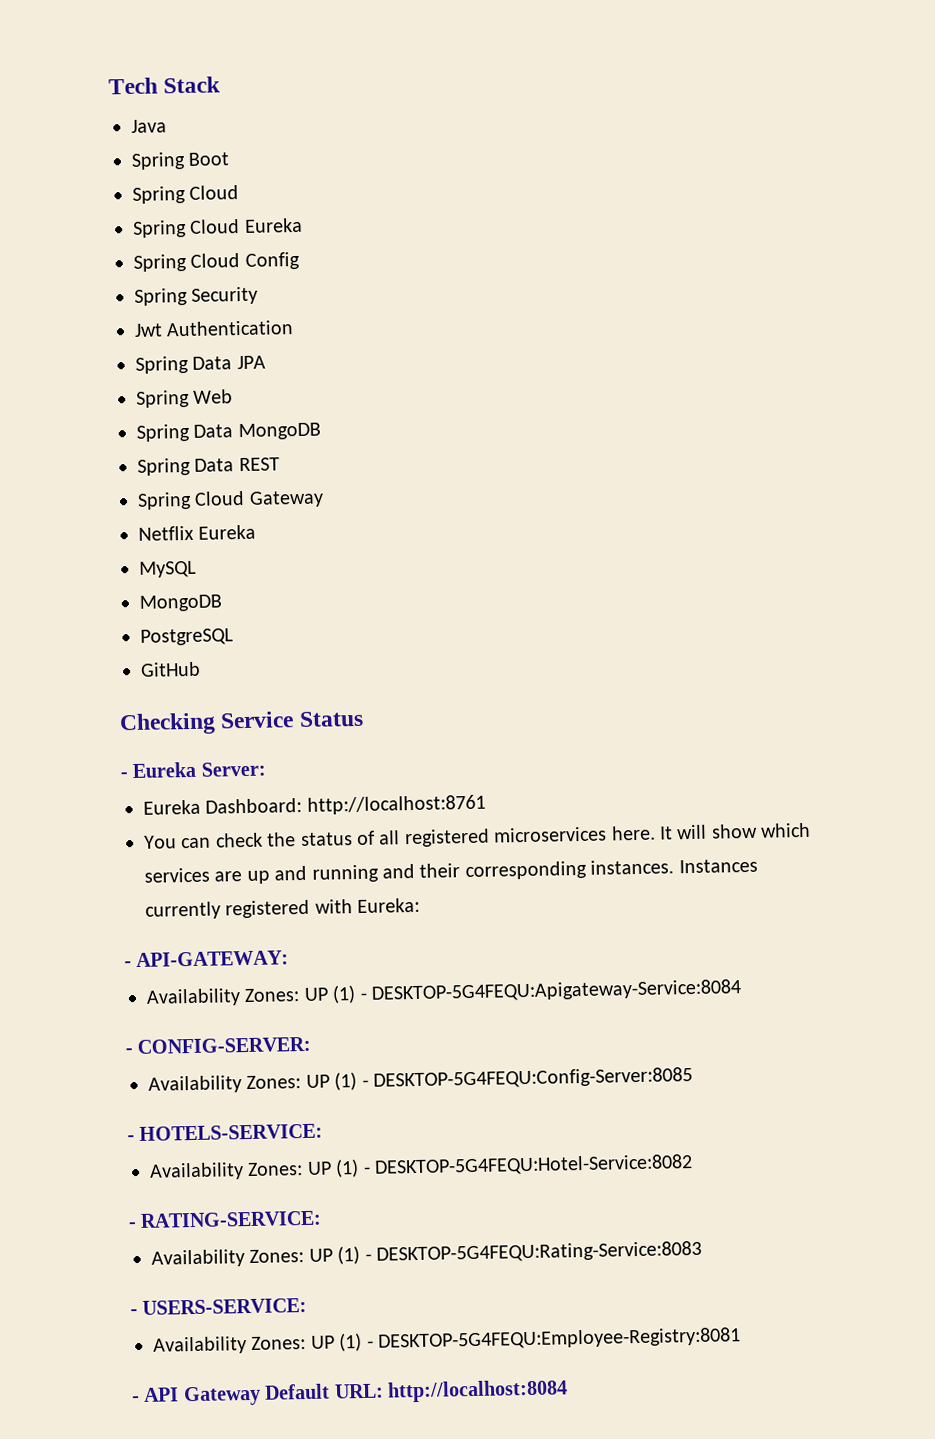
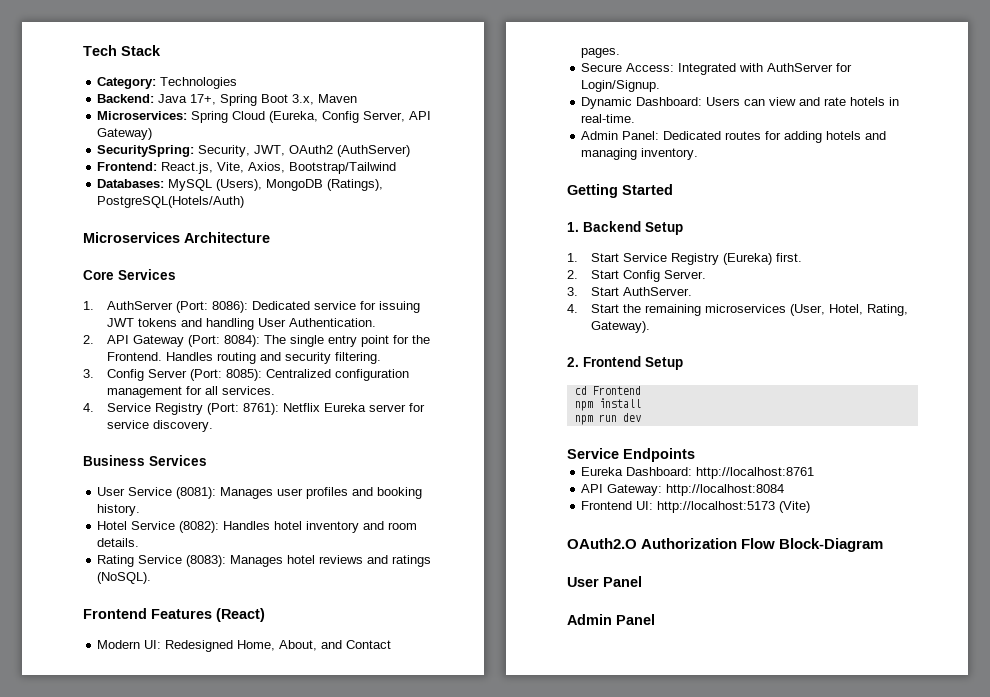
- Java
- Spring Boot
- Spring Cloud
- Spring Cloud Eureka
- Spring Cloud Config
- Spring Security
- Jwt Authentication
- Spring Data JPA
- Spring Web
- Spring Data MongoDB
- Spring Data REST
- Spring Cloud Gateway
- Netflix Eureka
- MySQL
- MongoDB
- PostgreSQL
- GitHub
- Checking Service Status
- - Eureka Server:
+ Category: Technologies
+ Backend: Java 17+, Spring Boot 3.x, Maven
+ Microservices: Spring Cloud (Eureka, Config Server, API Gateway)
+ SecuritySpring: Security, JWT, OAuth2 (AuthServer)
+ Frontend: React.js, Vite, Axios, Bootstrap/Tailwind
+ Databases: MySQL (Users), MongoDB (Ratings), PostgreSQL(Hotels/Auth)
+ Microservices Architecture
+ Core Services
+ 1. AuthServer (Port: 8086): Dedicated service for issuing JWT tokens and handling User Authentication.
+ 2. API Gateway (Port: 8084): The single entry point for the Frontend. Handles routing and security filtering.
+ 3. Config Server (Port: 8085): Centralized configuration management for all services.
+ 4. Service Registry (Port: 8761): Netflix Eureka server for service discovery.
+ Business Services
+ User Service (8081): Manages user profiles and booking history.
+ Hotel Service (8082): Handles hotel inventory and room details.
+ Rating Service (8083): Manages hotel reviews and ratings (NoSQL).
+ Frontend Features (React)
+ Modern UI: Redesigned Home, About, and Contact pages.
+ Secure Access: Integrated with AuthServer for Login/Signup.
+ Dynamic Dashboard: Users can view and rate hotels in real-time.
+ Admin Panel: Dedicated routes for adding hotels and managing inventory.
+ Getting Started
+ 1. Backend Setup
+ 1. Start Service Registry (Eureka) first.
+ 2. Start Config Server.
+ 3. Start AuthServer.
+ 4. Start the remaining microservices (User, Hotel, Rating, Gateway).
+ 2. Frontend Setup
+ cd Frontend
+ npm install
+ npm run dev
+ Service Endpoints
  Eureka Dashboard: http://localhost:8761
- You can check the status of all registered microservices here. It will show which services are up and running and their corresponding instances. Instances currently registered with Eureka:
- - API-GATEWAY:
- Availability Zones: UP (1) - DESKTOP-5G4FEQU:Apigateway-Service:8084
- - CONFIG-SERVER:
- Availability Zones: UP (1) - DESKTOP-5G4FEQU:Config-Server:8085
- - HOTELS-SERVICE:
- Availability Zones: UP (1) - DESKTOP-5G4FEQU:Hotel-Service:8082
- - RATING-SERVICE:
- Availability Zones: UP (1) - DESKTOP-5G4FEQU:Rating-Service:8083
- - USERS-SERVICE:
- Availability Zones: UP (1) - DESKTOP-5G4FEQU:Employee-Registry:8081
- - API Gateway Default URL: http://localhost:8084
+ API Gateway: http://localhost:8084
+ Frontend UI: http://localhost:5173 (Vite)
+ OAuth2.O Authorization Flow Block-Diagram
+ User Panel
+ Admin Panel

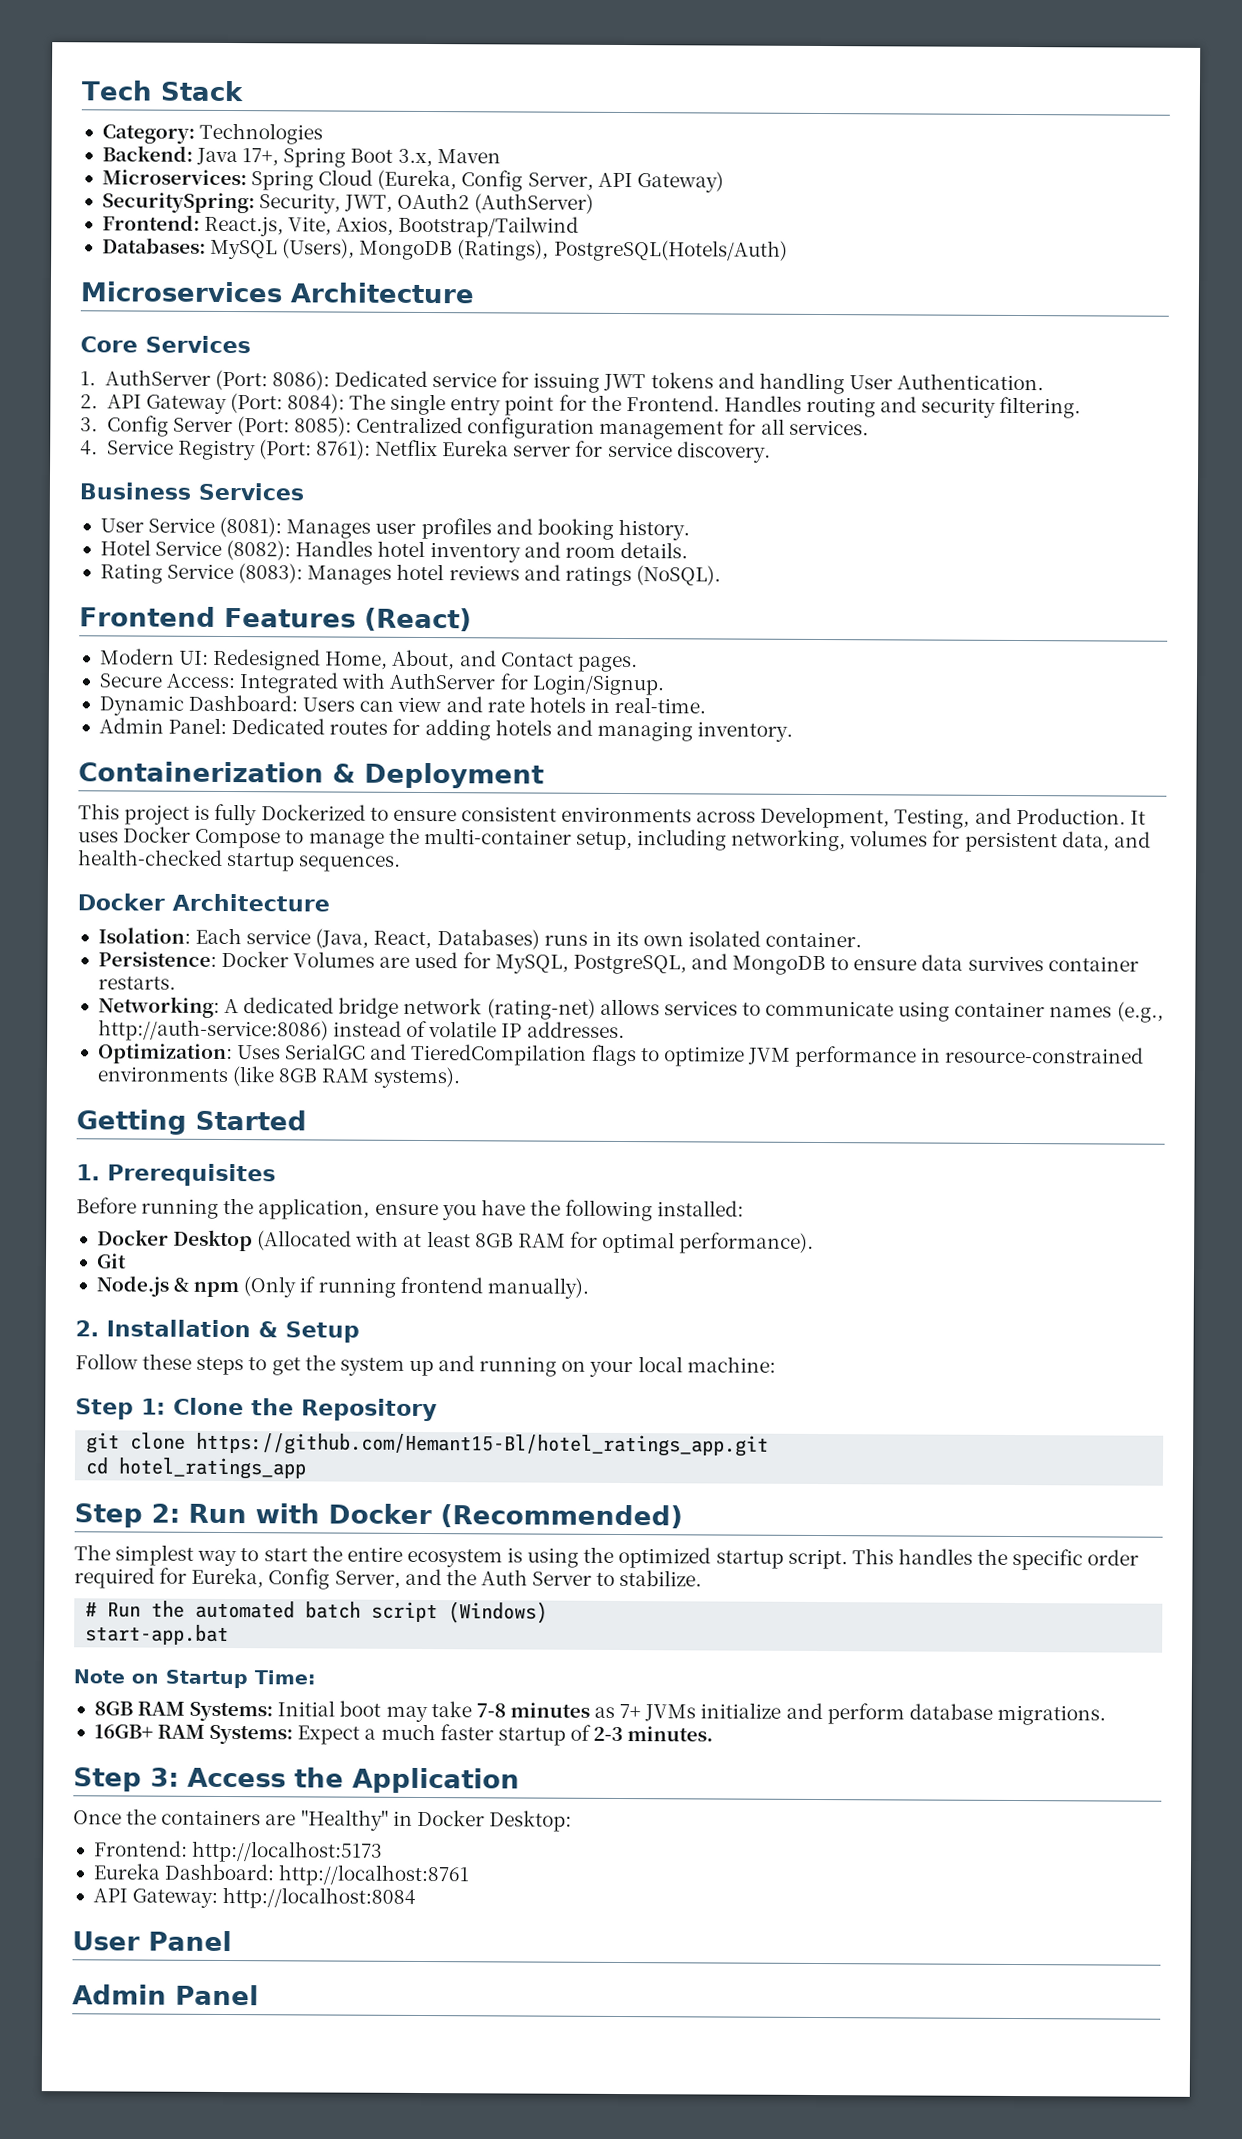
+ Containerization & Deployment
+ This project is fully Dockerized to ensure consistent environments across Development, Testing, and Production. It uses Docker Compose to manage the multi-container setup, including networking, volumes for persistent data, and health-checked startup sequences.
+ Docker Architecture
+ Isolation: Each service (Java, React, Databases) runs in its own isolated container.
+ Persistence: Docker Volumes are used for MySQL, PostgreSQL, and MongoDB to ensure data survives container restarts.
+ Networking: A dedicated bridge network (rating-net) allows services to communicate using container names (e.g., http://auth-service:8086) instead of volatile IP addresses.
+ Optimization: Uses SerialGC and TieredCompilation flags to optimize JVM performance in resource-constrained environments (like 8GB RAM systems).
  Getting Started
- 1. Backend Setup
- 1. Start Service Registry (Eureka) first.
- 2. Start Config Server.
- 3. Start AuthServer.
- 4. Start the remaining microservices (User, Hotel, Rating, Gateway).
- 2. Frontend Setup
- cd Frontend
- npm install
- npm run dev
- Service Endpoints
+ 1. Prerequisites
+ Before running the application, ensure you have the following installed:
+ Docker Desktop (Allocated with at least 8GB RAM for optimal performance).
+ Git
+ Node.js & npm (Only if running frontend manually).
+ 2. Installation & Setup
+ Follow these steps to get the system up and running on your local machine:
+ Step 1: Clone the Repository
+ git clone https://github.com/Hemant15-Bl/hotel_ratings_app.git
+ cd hotel_ratings_app
+ Step 2: Run with Docker (Recommended)
+ The simplest way to start the entire ecosystem is using the optimized startup script. This handles the specific order required for Eureka, Config Server, and the Auth Server to stabilize.
+ # Run the automated batch script (Windows)
+ start-app.bat
+ Note on Startup Time:
+ 8GB RAM Systems: Initial boot may take 7-8 minutes as 7+ JVMs initialize and perform database migrations.
+ 16GB+ RAM Systems: Expect a much faster startup of 2-3 minutes.
+ Step 3: Access the Application
+ Once the containers are "Healthy" in Docker Desktop:
+ Frontend: http://localhost:5173
- Frontend UI: http://localhost:5173 (Vite)
- OAuth2.O Authorization Flow Block-Diagram

